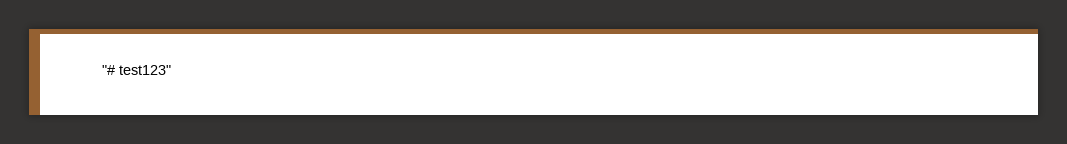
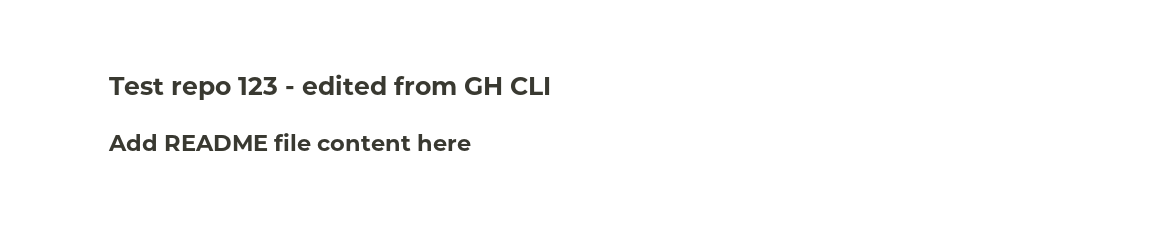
- "# test123"
+ Test repo 123 - edited from GH CLI
+ Add README file content here

